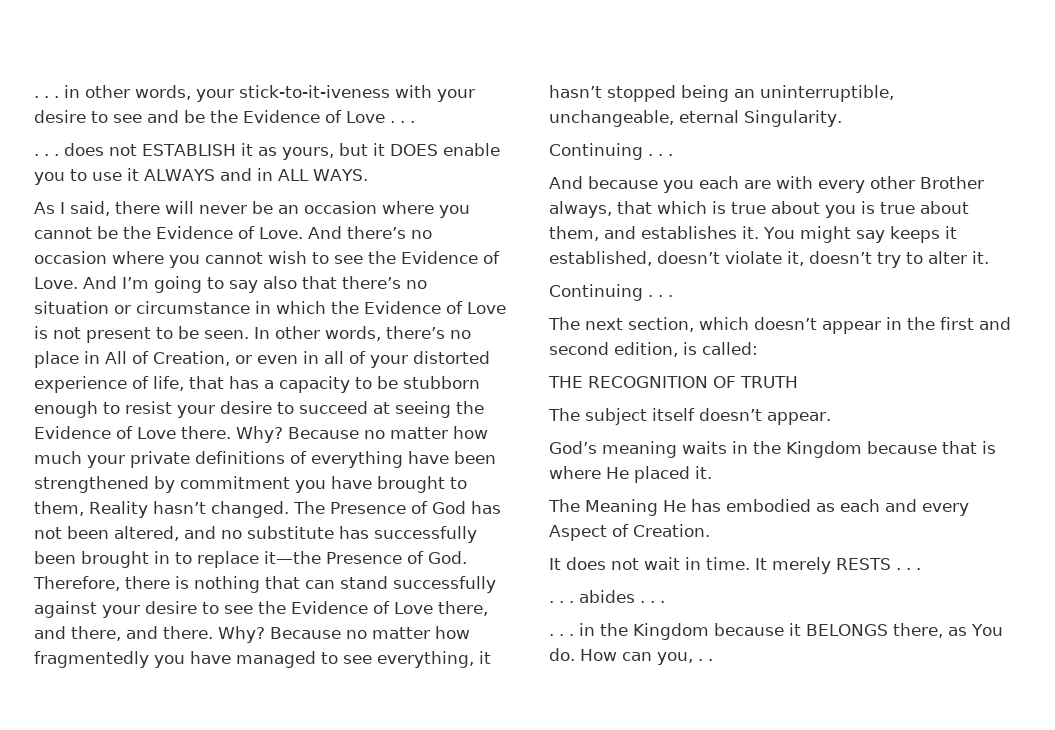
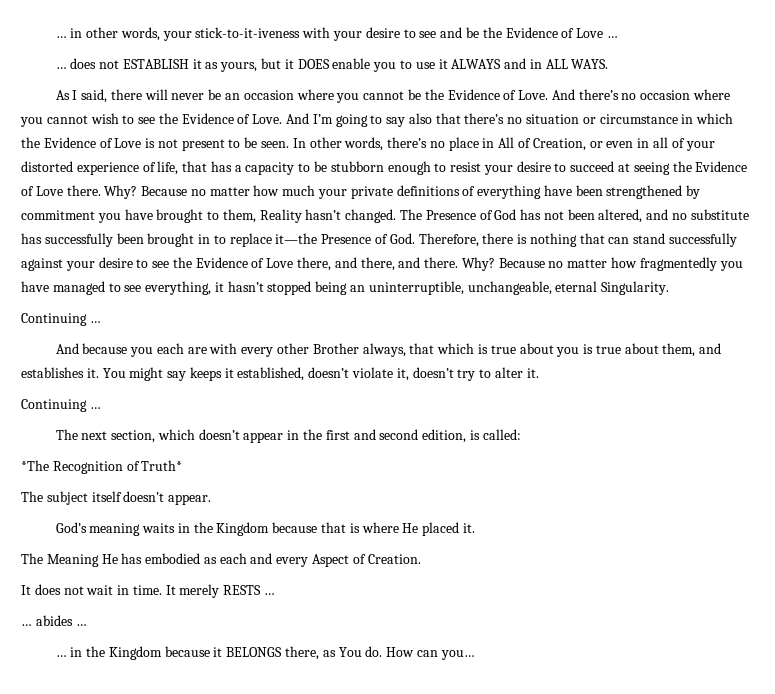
- . . . in other words, your stick-to-it-iveness with your desire to see and be the Evidence of Love . . .
- . . . does not ESTABLISH it as yours, but it DOES enable you to use it ALWAYS and in ALL WAYS.
+ … in other words, your stick-to-it-iveness with your desire to see and be the Evidence of Love …
+ … does not ESTABLISH it as yours, but it DOES enable you to use it ALWAYS and in ALL WAYS.
  Because no matter how fragmentedly you have managed to see everything, it hasn’t stopped being an uninterruptible, unchangeable, eternal Singularity.
- Continuing . . .
+ Continuing …
  You might say keeps it established, doesn’t violate it, doesn’t try to alter it.
- Continuing . . .
+ Continuing …
- THE RECOGNITION OF TRUTH
+ *The Recognition of Truth*
- It merely RESTS . . .
- . . . abides . . .
- . . . in the Kingdom because it BELONGS there, as You do.
+ It merely RESTS …
+ … abides …
+ … in the Kingdom because it BELONGS there, as You do.
- How can you, . .
+ How can you…

